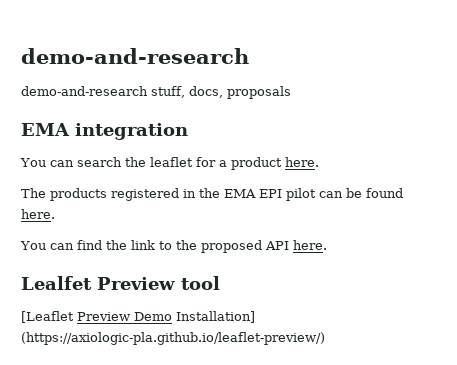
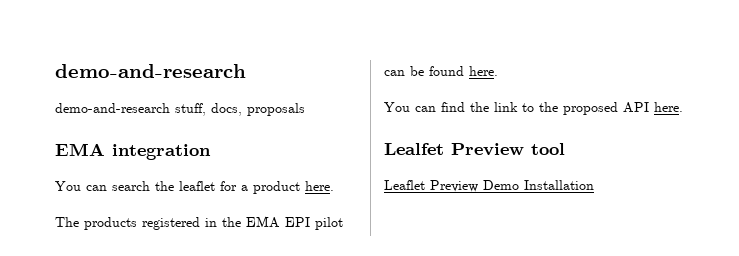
- [Leaflet Preview Demo Installation] (https://axiologic-pla.github.io/leaflet-preview/)
+ Leaflet Preview Demo Installation

